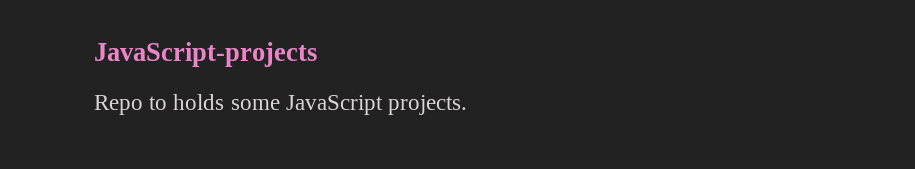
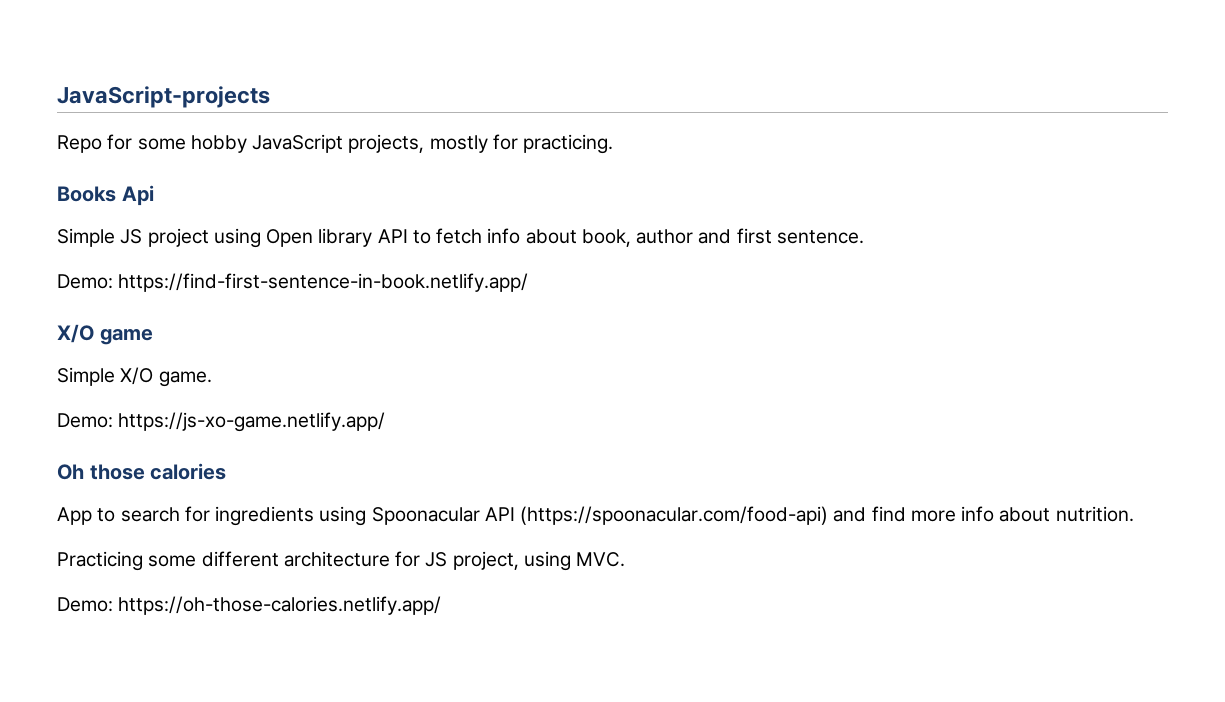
- Repo to holds some JavaScript projects.
+ Repo for some hobby JavaScript projects, mostly for practicing.
+ Books Api
+ Simple JS project using Open library API to fetch info about book, author and first sentence.
+ Demo: https://find-first-sentence-in-book.netlify.app/
+ X/O game
+ Simple X/O game.
+ Demo: https://js-xo-game.netlify.app/
+ Oh those calories
+ App to search for ingredients using Spoonacular API (https://spoonacular.com/food-api) and find more info about nutrition.
+ Practicing some different architecture for JS project, using MVC.
+ Demo: https://oh-those-calories.netlify.app/

